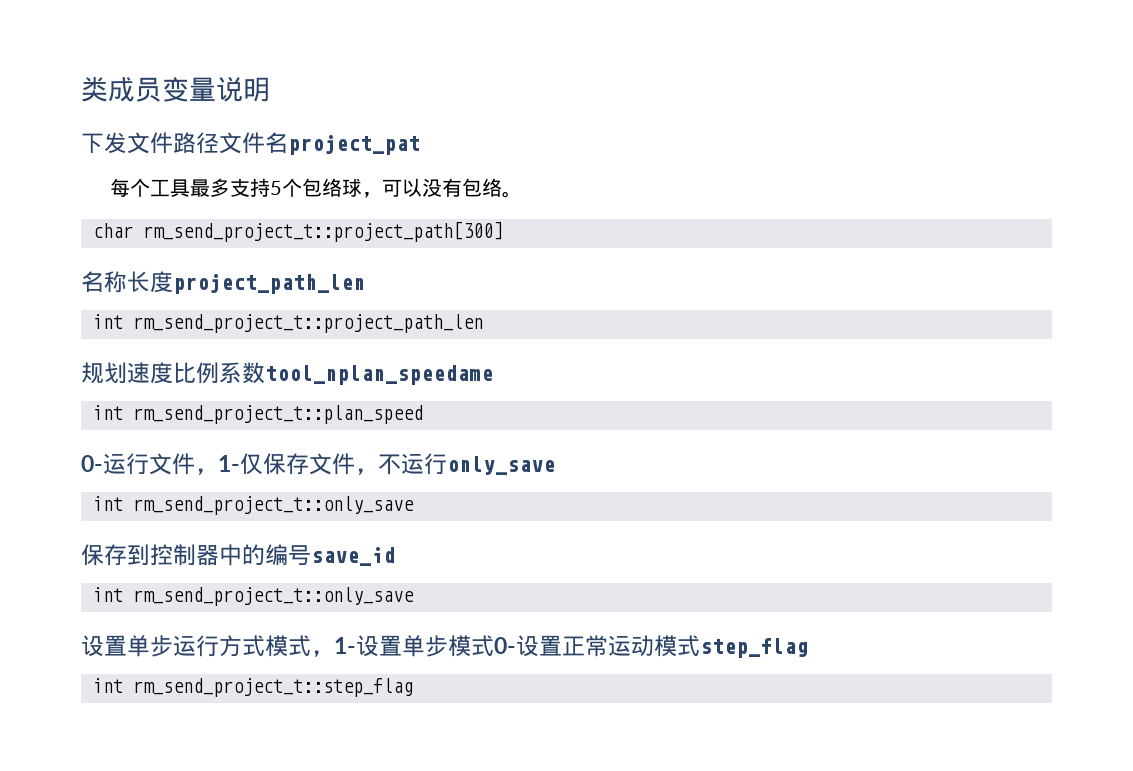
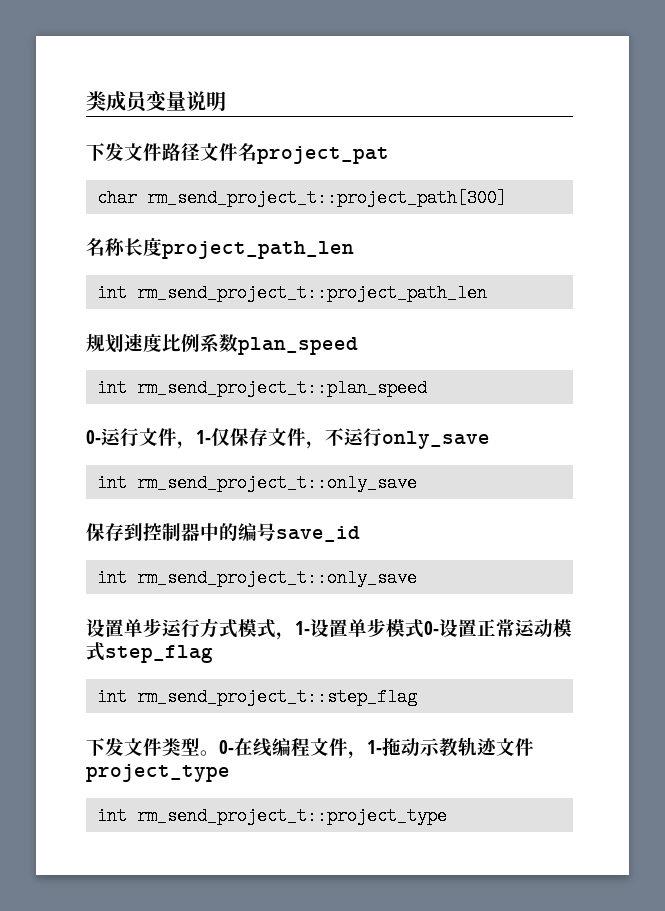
- 每个工具最多支持5个包络球，可以没有包络。
- 规划速度比例系数tool_nplan_speedame
+ 规划速度比例系数plan_speed
+ 下发文件类型。0-在线编程文件，1-拖动示教轨迹文件project_type
+ int rm_send_project_t::project_type

